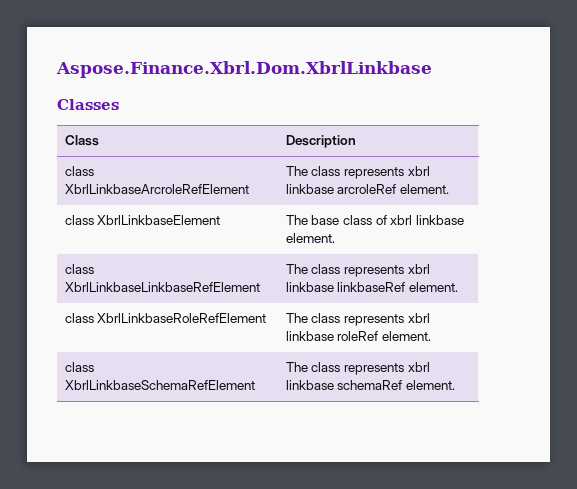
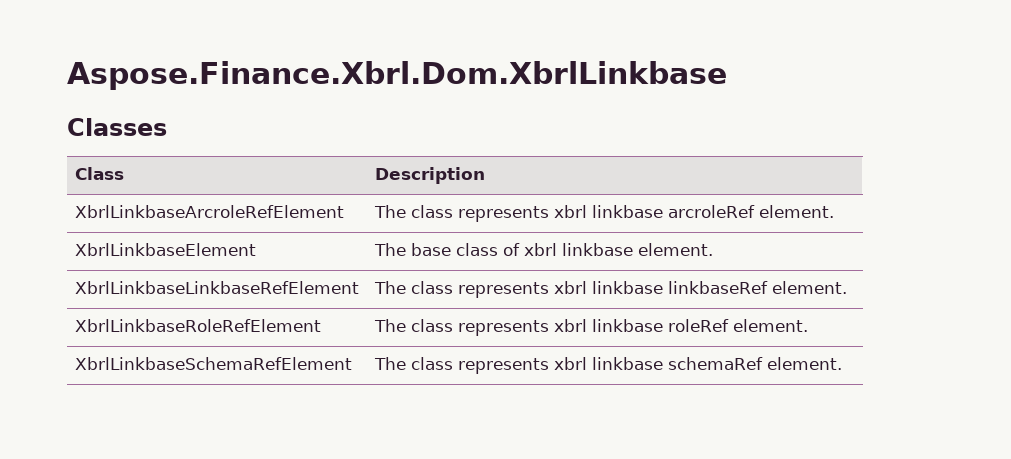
- class XbrlLinkbaseArcroleRefElement | The class represents xbrl linkbase arcroleRef element.
+ XbrlLinkbaseArcroleRefElement | The class represents xbrl linkbase arcroleRef element.
- class XbrlLinkbaseElement | The base class of xbrl linkbase element.
+ XbrlLinkbaseElement | The base class of xbrl linkbase element.
- class XbrlLinkbaseLinkbaseRefElement | The class represents xbrl linkbase linkbaseRef element.
+ XbrlLinkbaseLinkbaseRefElement | The class represents xbrl linkbase linkbaseRef element.
- class XbrlLinkbaseRoleRefElement | The class represents xbrl linkbase roleRef element.
+ XbrlLinkbaseRoleRefElement | The class represents xbrl linkbase roleRef element.
- class XbrlLinkbaseSchemaRefElement | The class represents xbrl linkbase schemaRef element.
+ XbrlLinkbaseSchemaRefElement | The class represents xbrl linkbase schemaRef element.

